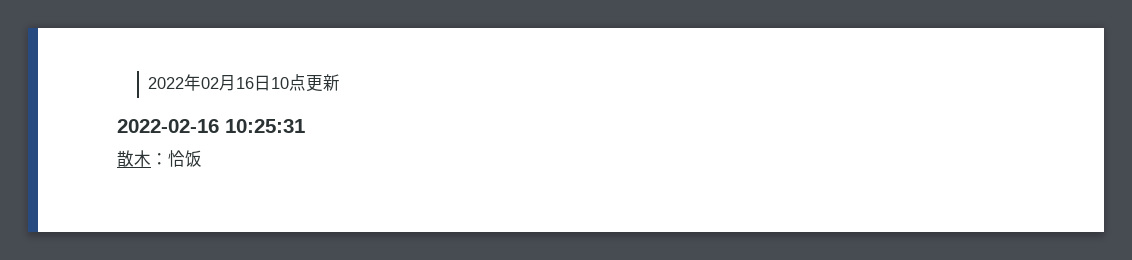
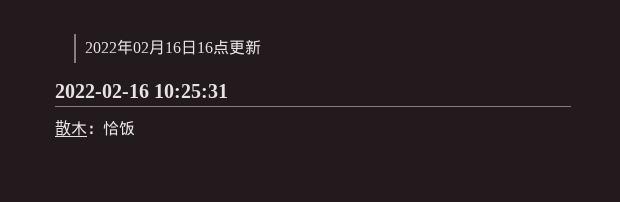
- 2022年02月16日10点更新
+ 2022年02月16日16点更新

